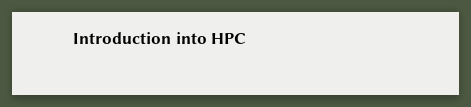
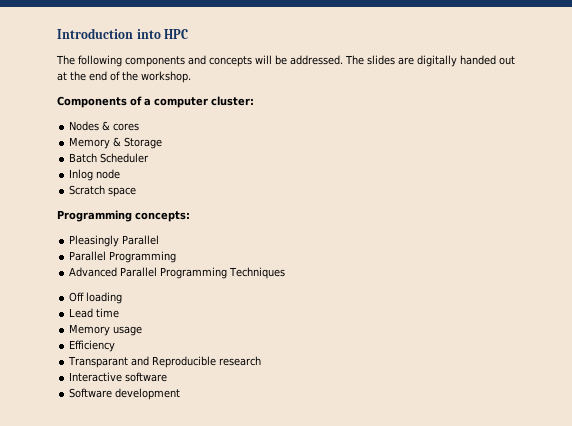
+ The following components and concepts will be addressed. The slides are digitally handed out at the end of the workshop.
+ Components of a computer cluster:
+ Nodes & cores
+ Memory & Storage
+ Batch Scheduler
+ Inlog node
+ Scratch space
+ Programming concepts:
+ Pleasingly Parallel
+ Parallel Programming
+ Advanced Parallel Programming Techniques
+ Off loading
+ Lead time
+ Memory usage
+ Efficiency
+ Transparant and Reproducible research
+ Interactive software
+ Software development

